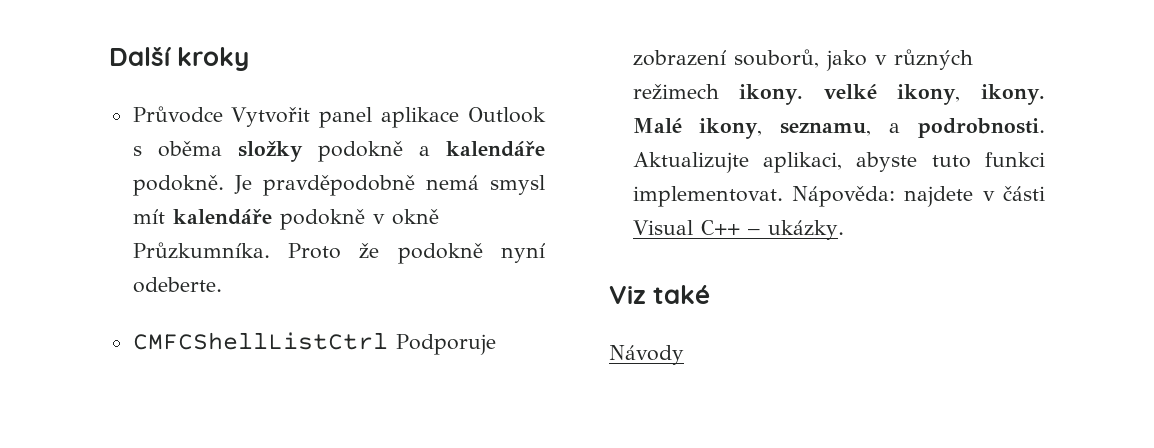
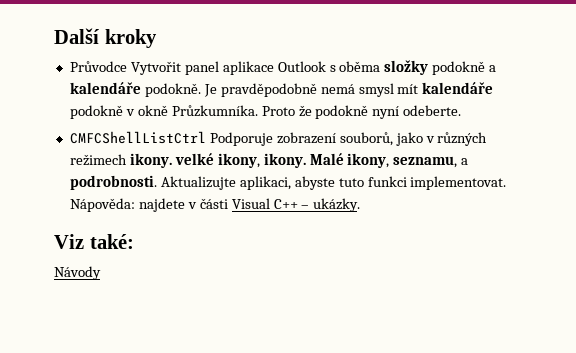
- Viz také
+ Viz také:

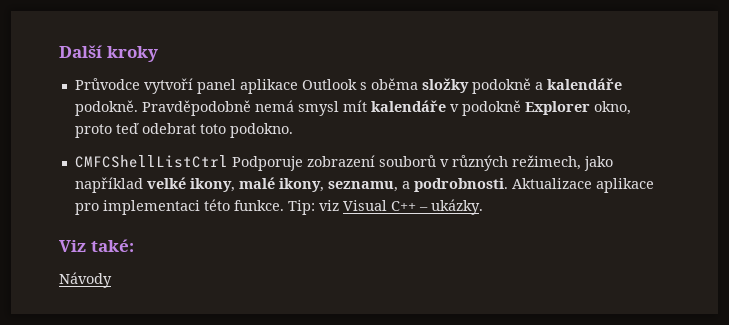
- Průvodce Vytvořit panel aplikace Outlook s oběma složky podokně a kalendáře podokně.
+ Průvodce vytvoří panel aplikace Outlook s oběma složky podokně a kalendáře podokně.
- Je pravděpodobně nemá smysl mít kalendáře podokně v okně Průzkumníka. Proto že podokně nyní odeberte.
- CMFCShellListCtrl Podporuje zobrazení souborů, jako v různých režimech ikony. velké ikony, ikony. Malé ikony, seznamu, a podrobnosti. Aktualizujte aplikaci, abyste tuto funkci implementovat. Nápověda: najdete v části Visual C++ – ukázky.
+ Pravděpodobně nemá smysl mít kalendáře v podokně Explorer okno, proto teď odebrat toto podokno.
+ CMFCShellListCtrl Podporuje zobrazení souborů v různých režimech, jako například velké ikony, malé ikony, seznamu, a podrobnosti. Aktualizace aplikace pro implementaci této funkce. Tip: viz Visual C++ – ukázky.

